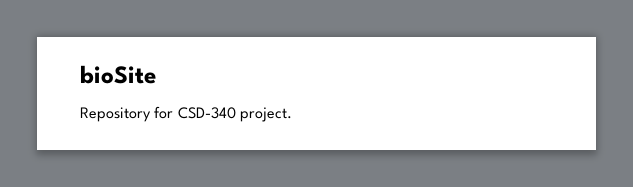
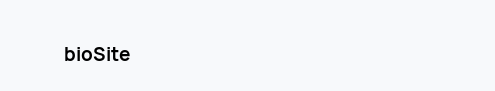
- Repository for CSD-340 project.

